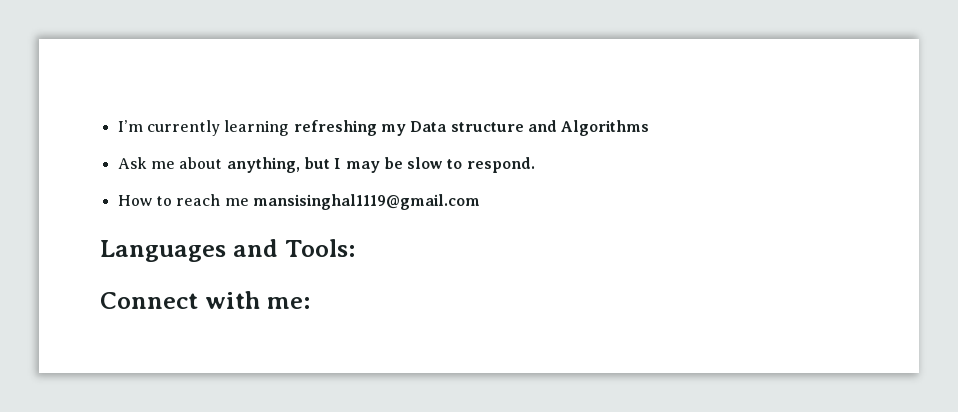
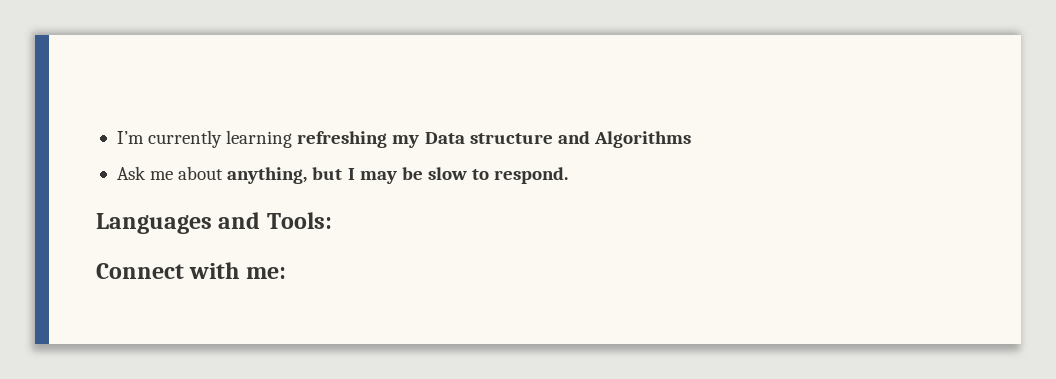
- How to reach me mansisinghal1119@gmail.com

